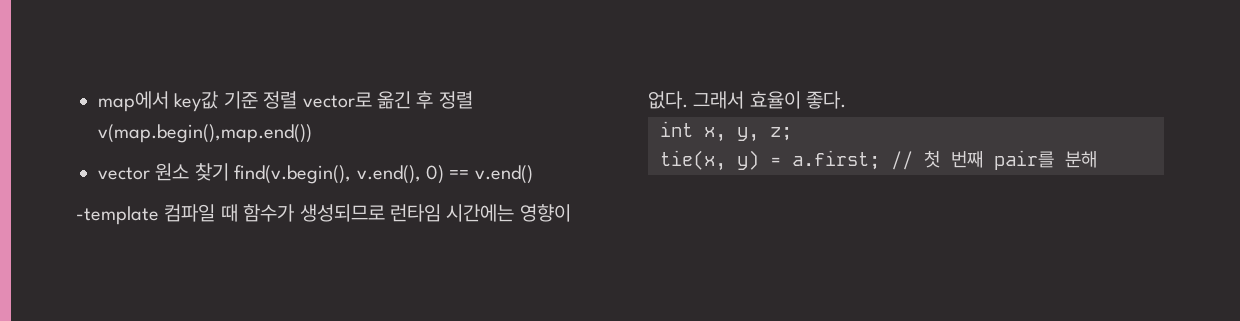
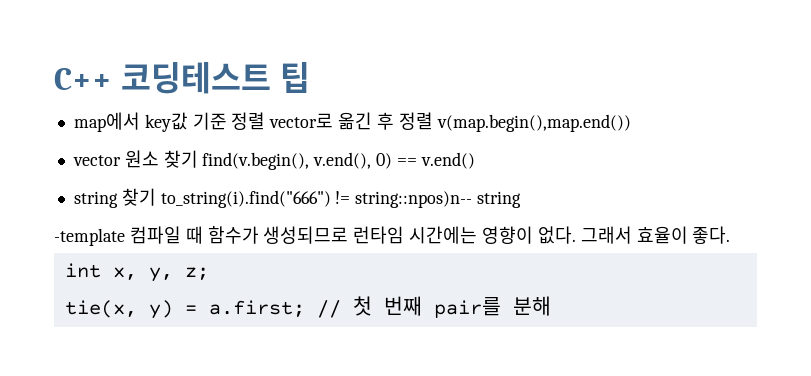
+ C++ 코딩테스트 팁
+ string 찾기 to_string(i).find("666") != string::npos)n-- string

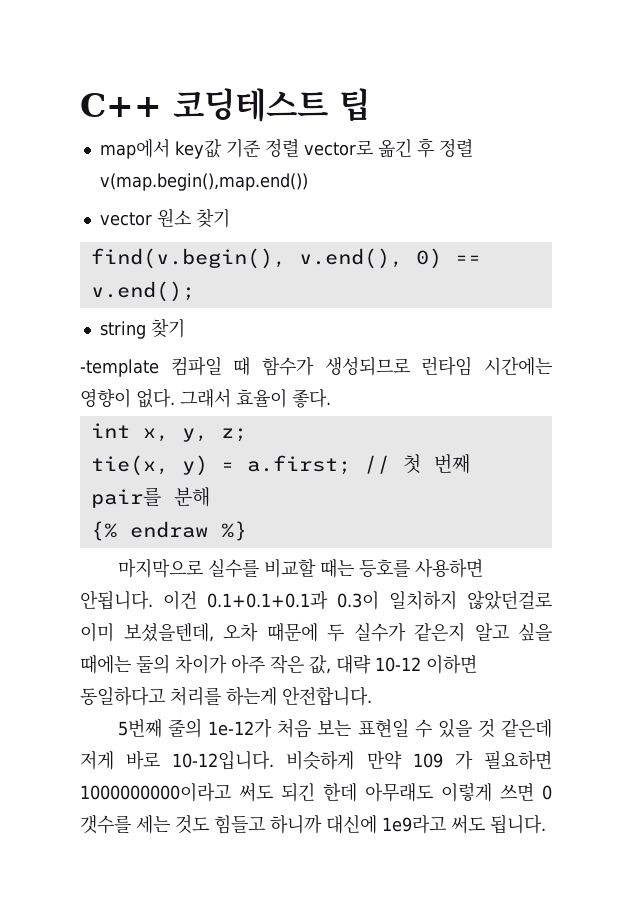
- vector 원소 찾기 find(v.begin(), v.end(), 0) == v.end()
+ vector 원소 찾기
+ find(v.begin(), v.end(), 0) == v.end();
- string 찾기 to_string(i).find("666") != string::npos)n-- string
+ string 찾기
+ {% endraw %}
+ 마지막으로 실수를 비교할 때는 등호를 사용하면 안됩니다. 이건 0.1+0.1+0.1과 0.3이 일치하지 않았던걸로 이미 보셨을텐데, 오차 때문에 두 실수가 같은지 알고 싶을 때에는 둘의 차이가 아주 작은 값, 대략 10-12 이하면 동일하다고 처리를 하는게 안전합니다.
+ 5번째 줄의 1e-12가 처음 보는 표현일 수 있을 것 같은데 저게 바로 10-12입니다. 비슷하게 만약 109 가 필요하면 1000000000이라고 써도 되긴 한데 아무래도 이렇게 쓰면 0 갯수를 세는 것도 힘들고 하니까 대신에 1e9라고 써도 됩니다.

